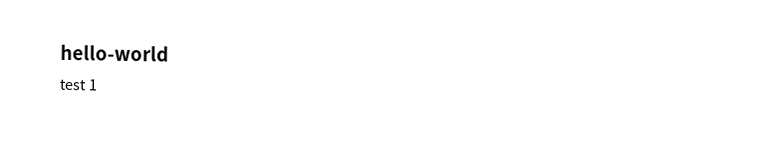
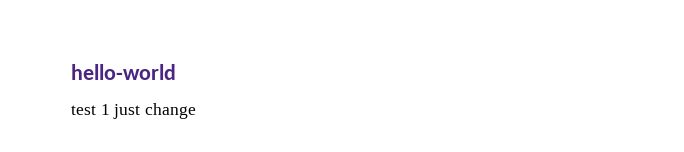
- test 1
+ test 1 just change

